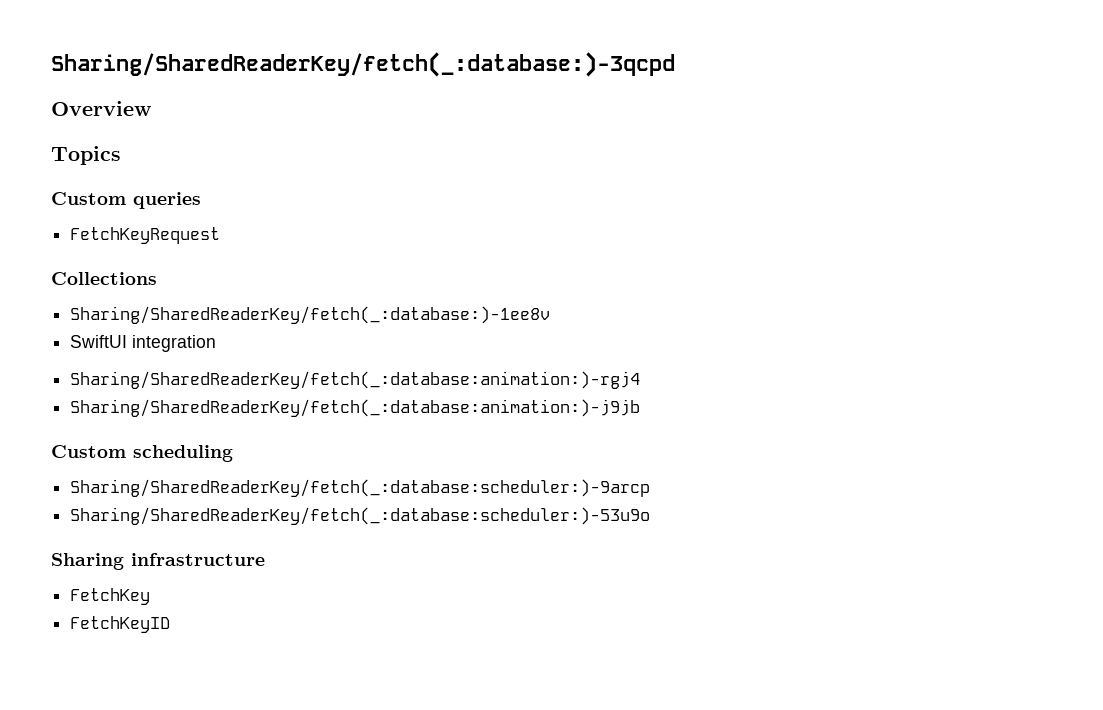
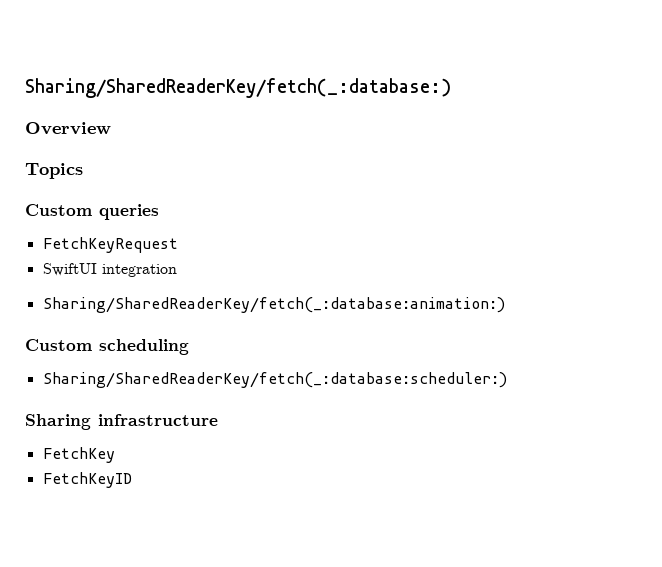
- Sharing/SharedReaderKey/fetch(_:database:)-3qcpd
+ Sharing/SharedReaderKey/fetch(_:database:)
- Collections
- Sharing/SharedReaderKey/fetch(_:database:)-1ee8v
- Sharing/SharedReaderKey/fetch(_:database:animation:)-rgj4
- Sharing/SharedReaderKey/fetch(_:database:animation:)-j9jb
+ Sharing/SharedReaderKey/fetch(_:database:animation:)
- Sharing/SharedReaderKey/fetch(_:database:scheduler:)-9arcp
- Sharing/SharedReaderKey/fetch(_:database:scheduler:)-53u9o
+ Sharing/SharedReaderKey/fetch(_:database:scheduler:)

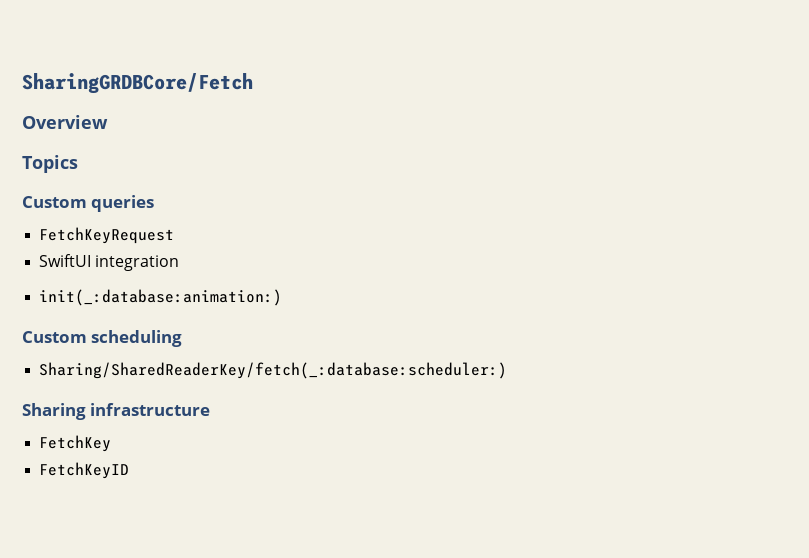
- Sharing/SharedReaderKey/fetch(_:database:)
+ SharingGRDBCore/Fetch
- Sharing/SharedReaderKey/fetch(_:database:animation:)
+ init(_:database:animation:)

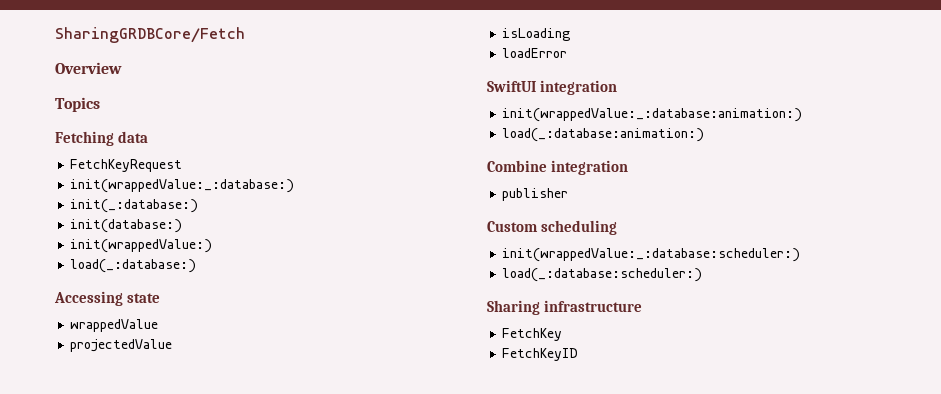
- Custom queries
+ Fetching data
+ init(wrappedValue:_:database:)
+ init(_:database:)
+ init(database:)
+ init(wrappedValue:)
+ load(_:database:)
+ Accessing state
+ wrappedValue
+ projectedValue
+ isLoading
+ loadError
  SwiftUI integration
- init(_:database:animation:)
+ init(wrappedValue:_:database:animation:)
+ load(_:database:animation:)
+ Combine integration
+ publisher
- Sharing/SharedReaderKey/fetch(_:database:scheduler:)
+ init(wrappedValue:_:database:scheduler:)
+ load(_:database:scheduler:)

